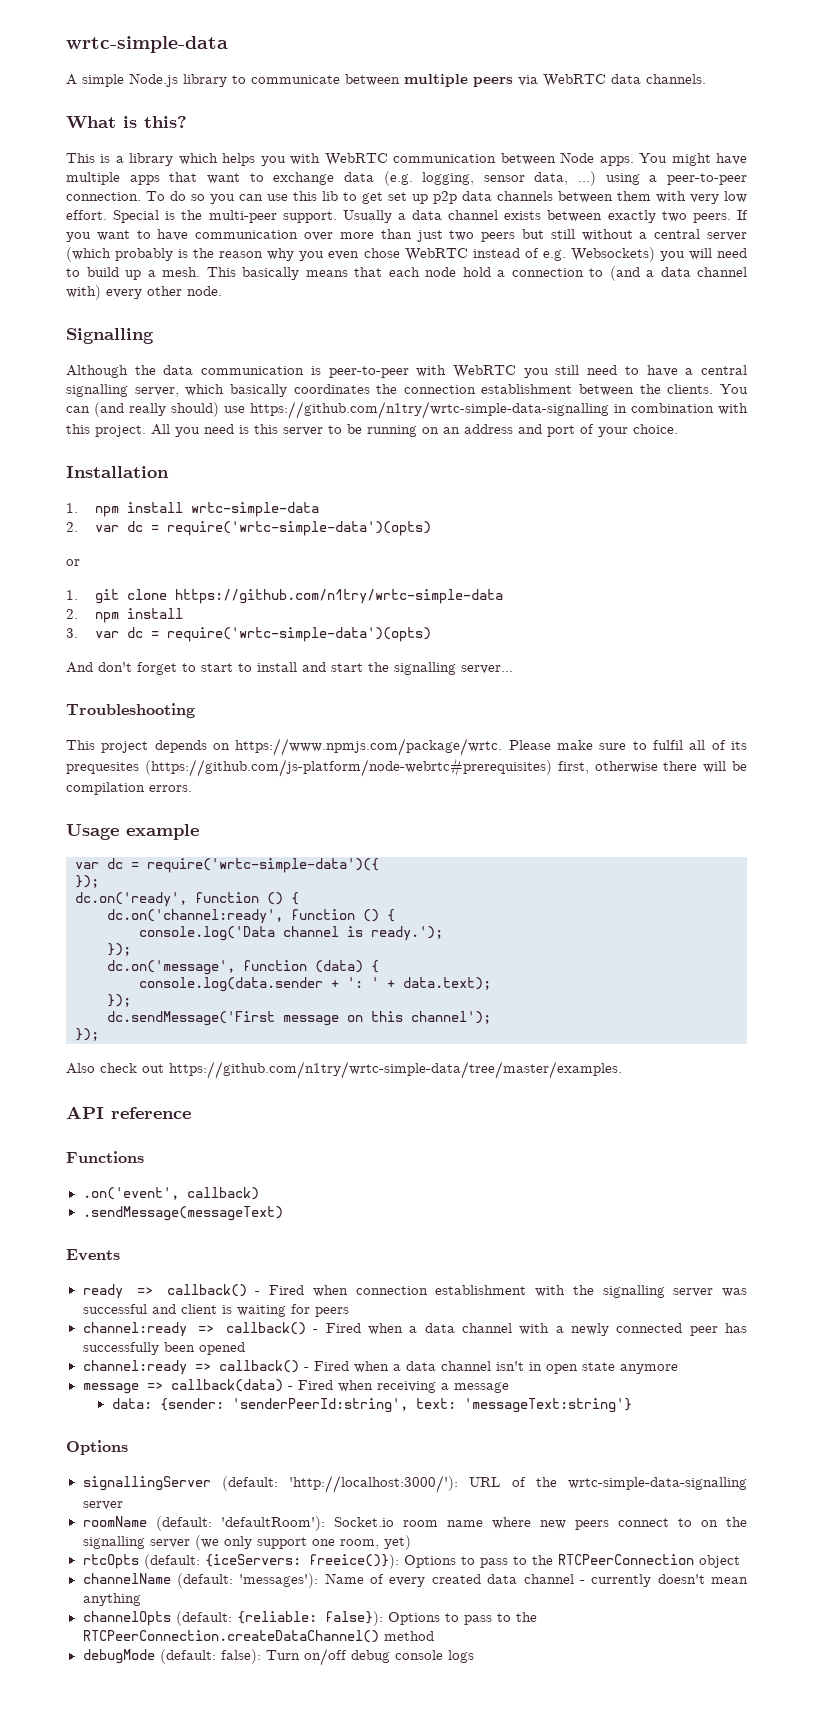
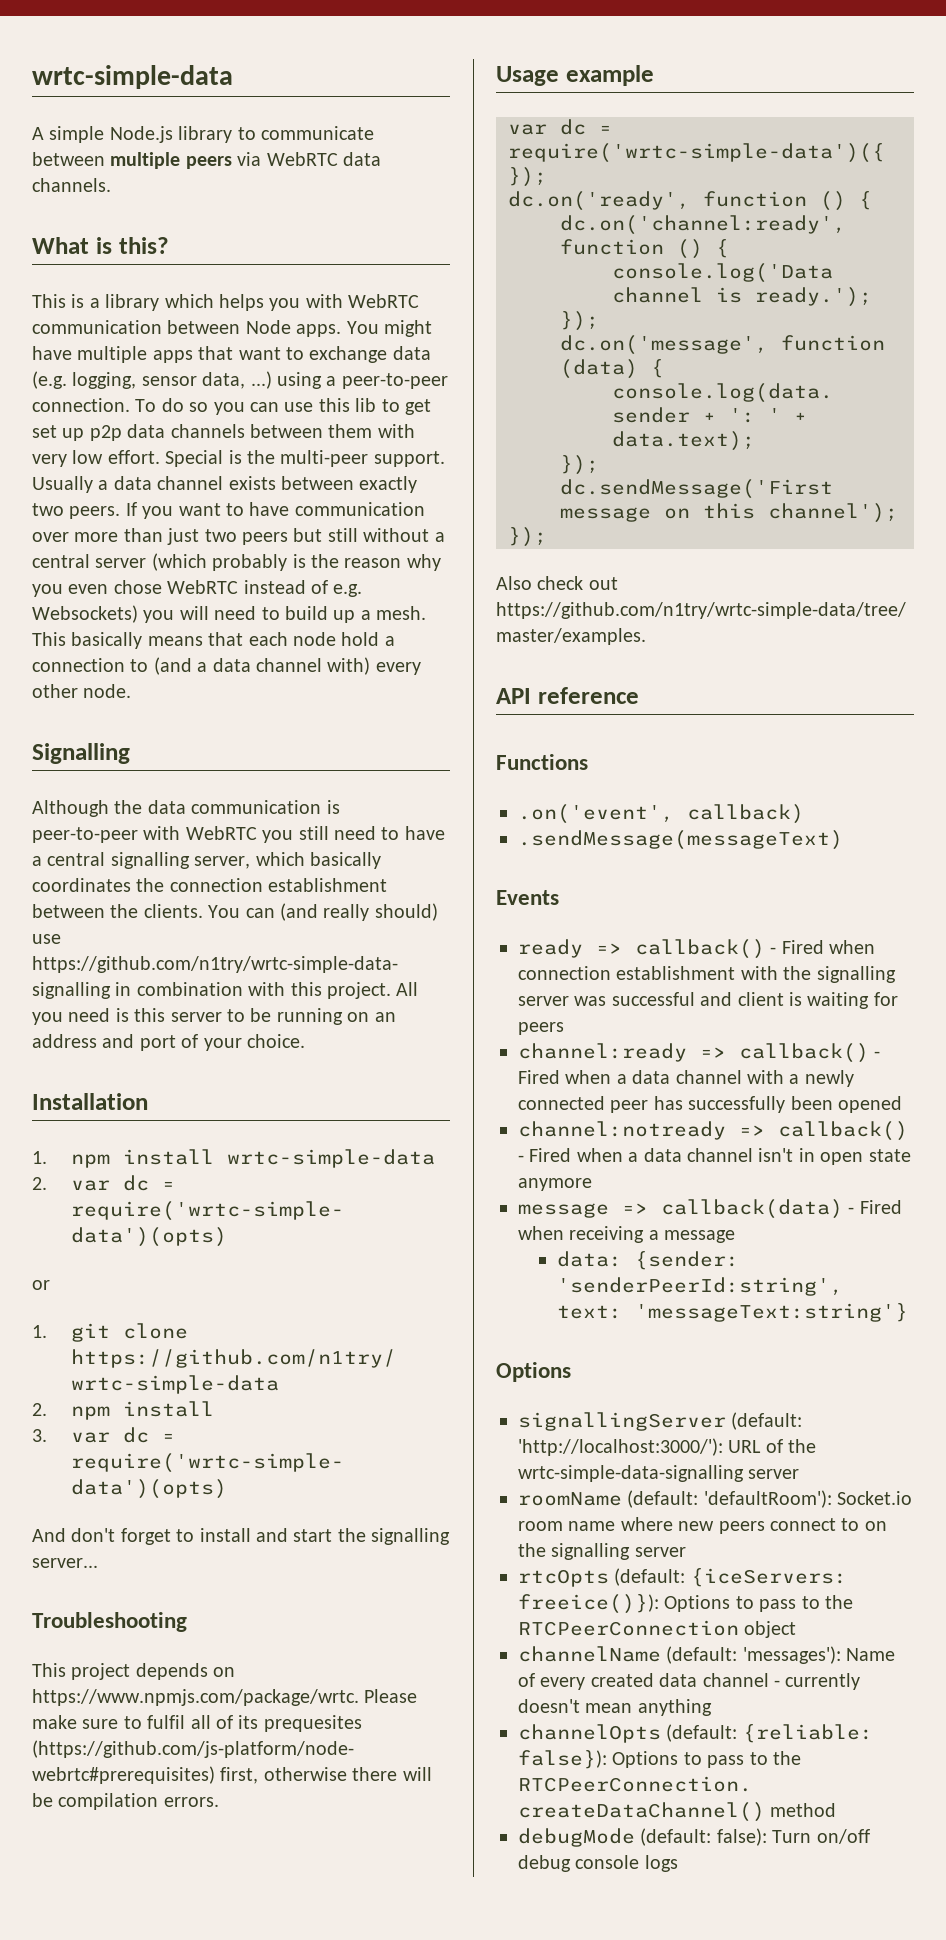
- And don't forget to start to install and start the signalling server...
+ And don't forget to install and start the signalling server...
- channel:ready => callback() - Fired when a data channel isn't in open state anymore
+ channel:notready => callback() - Fired when a data channel isn't in open state anymore
- roomName (default: 'defaultRoom'): Socket.io room name where new peers connect to on the signalling server (we only support one room, yet)
+ roomName (default: 'defaultRoom'): Socket.io room name where new peers connect to on the signalling server

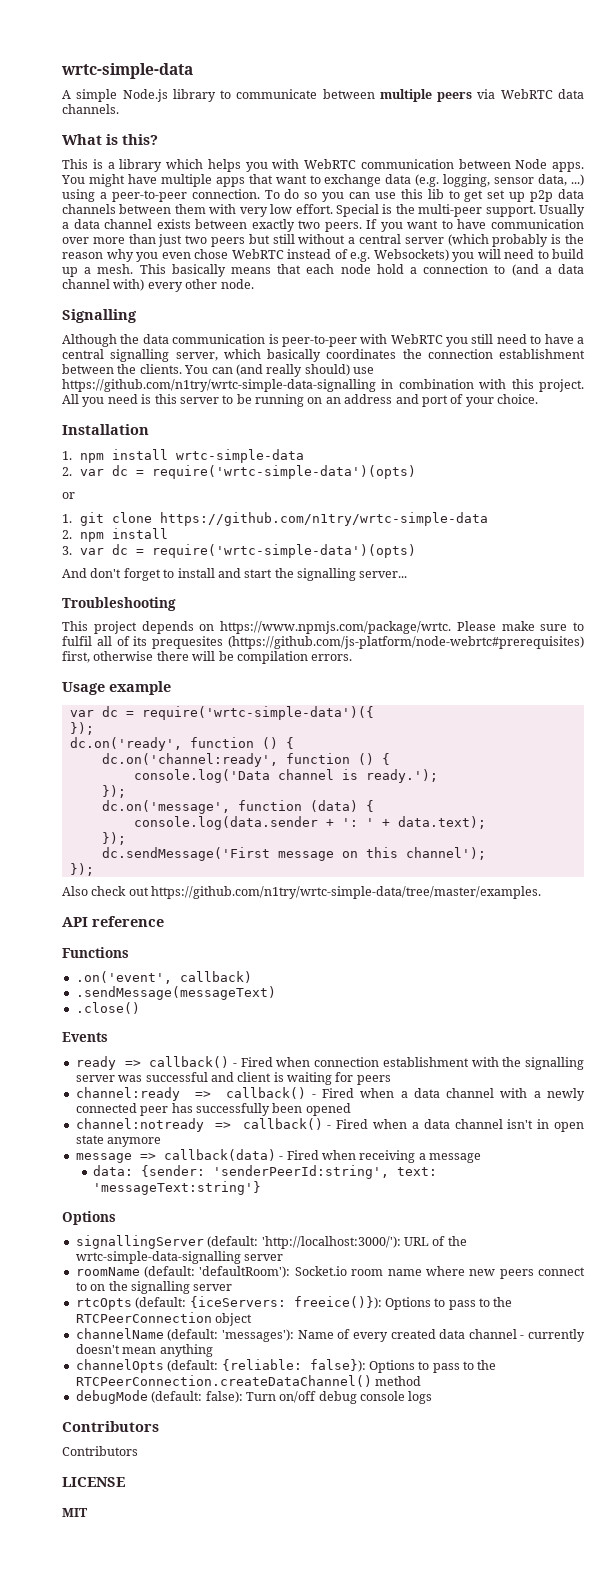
+ .close()
  debugMode (default: false): Turn on/off debug console logs
+ Contributors
+ Contributors
+ LICENSE
+ MIT

